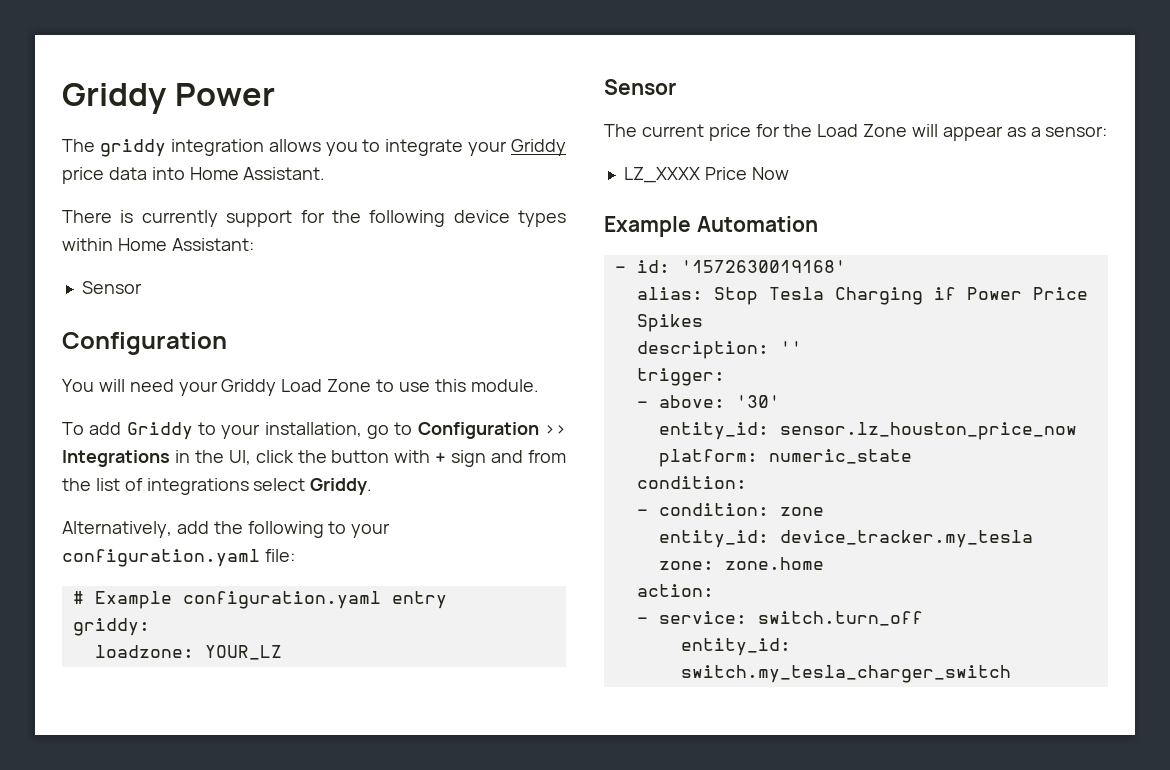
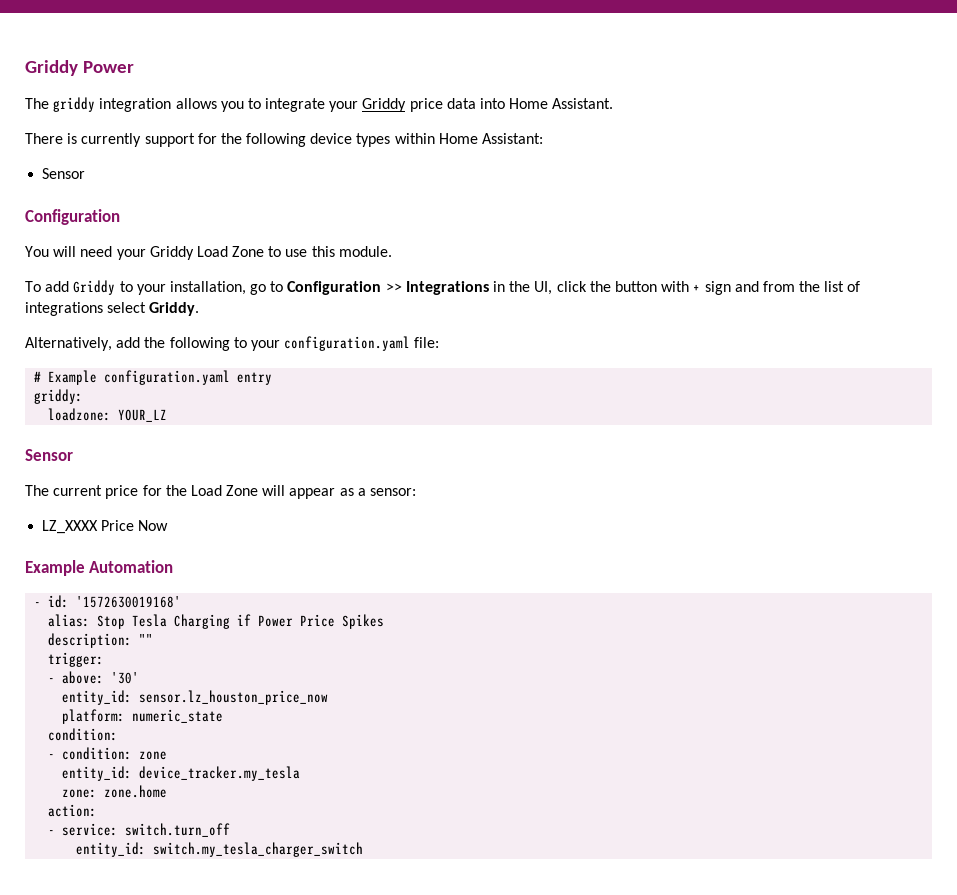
- description: ''
+ description: ""

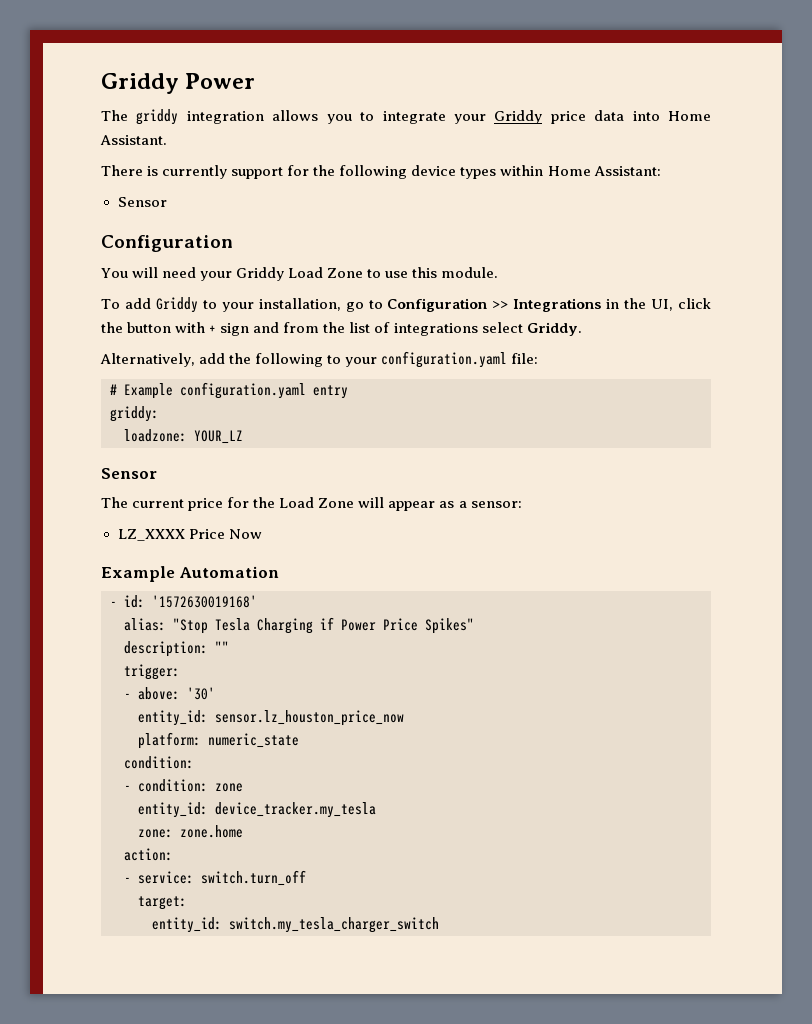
- alias: Stop Tesla Charging if Power Price Spikes
+ alias: "Stop Tesla Charging if Power Price Spikes"
+ target:

